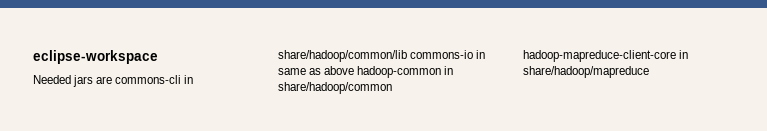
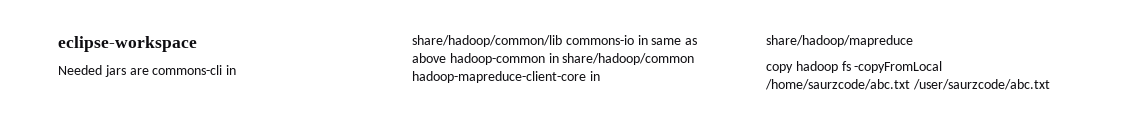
+ copy hadoop fs -copyFromLocal /home/saurzcode/abc.txt /user/saurzcode/abc.txt

